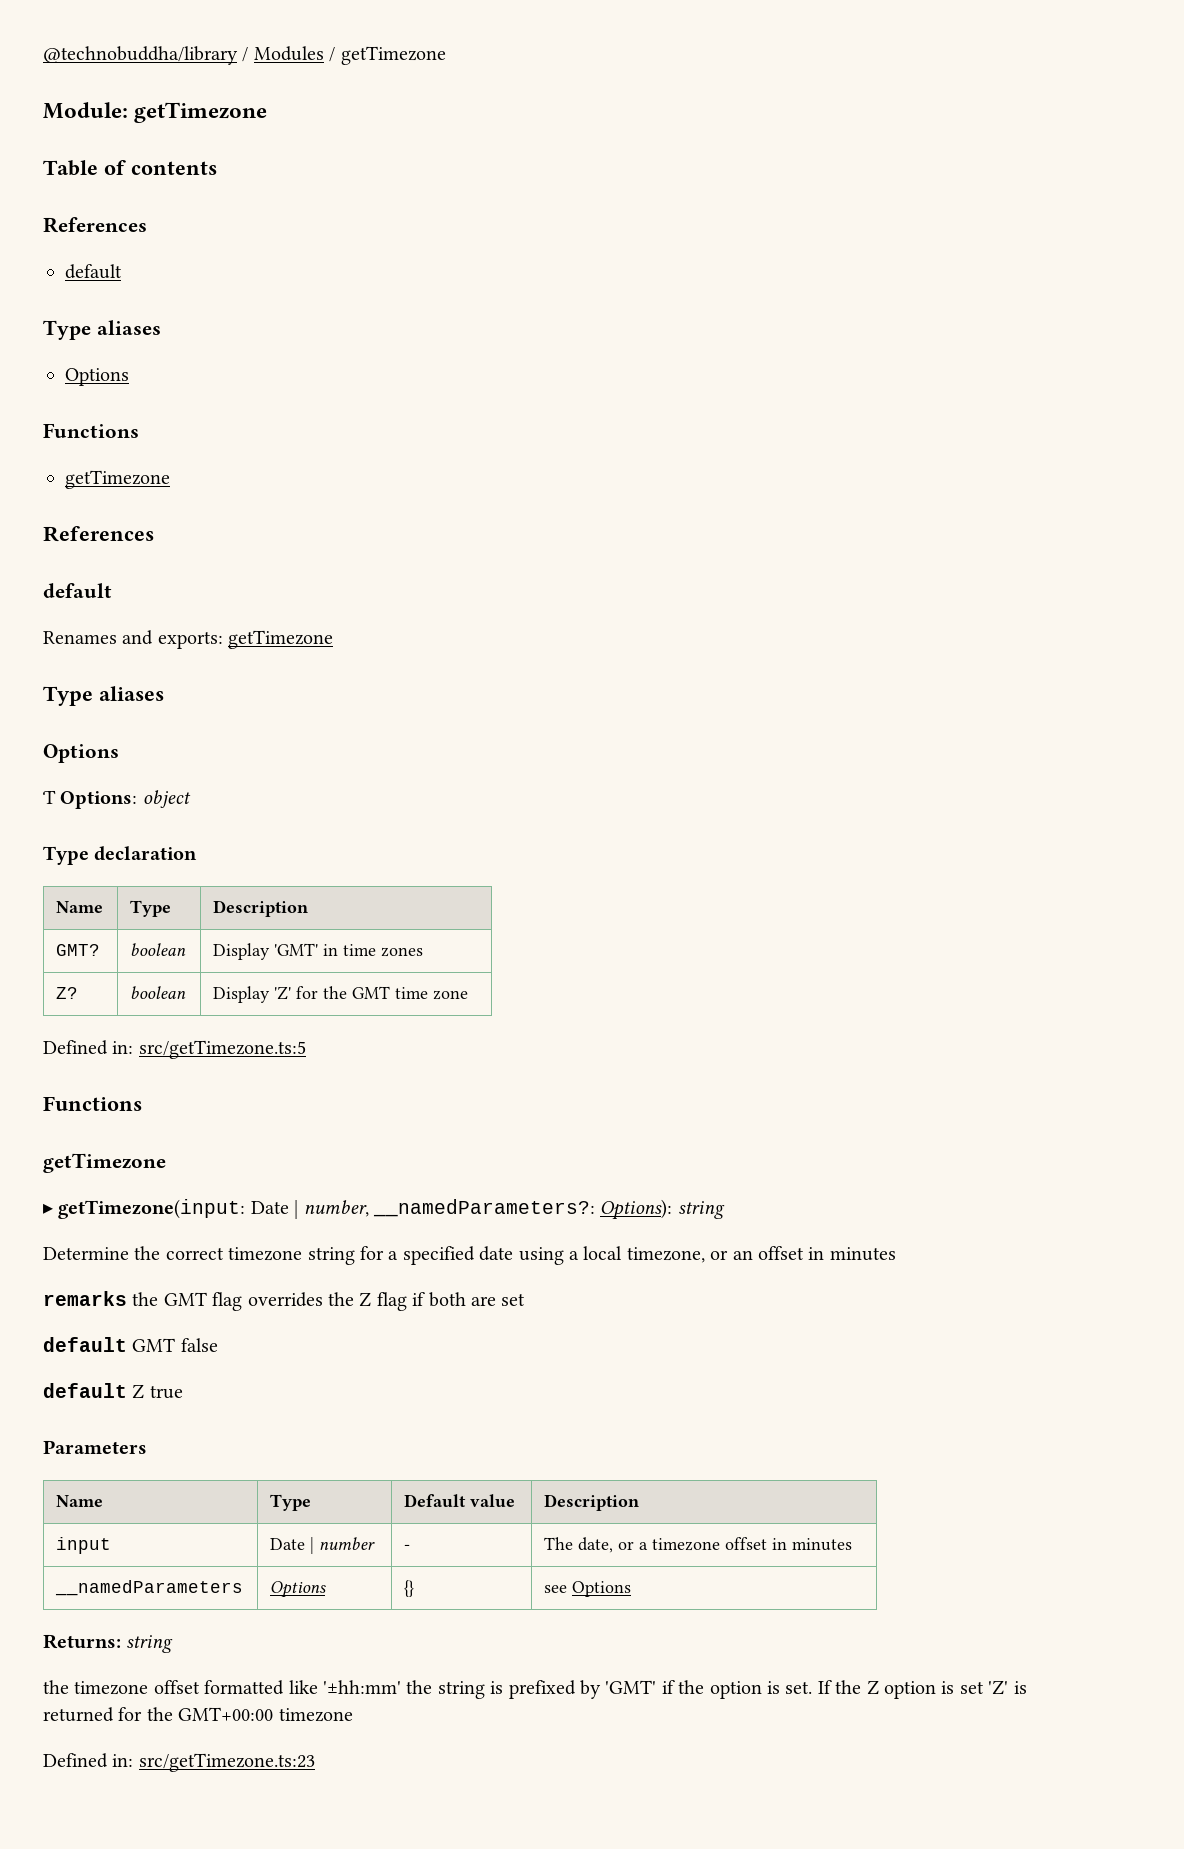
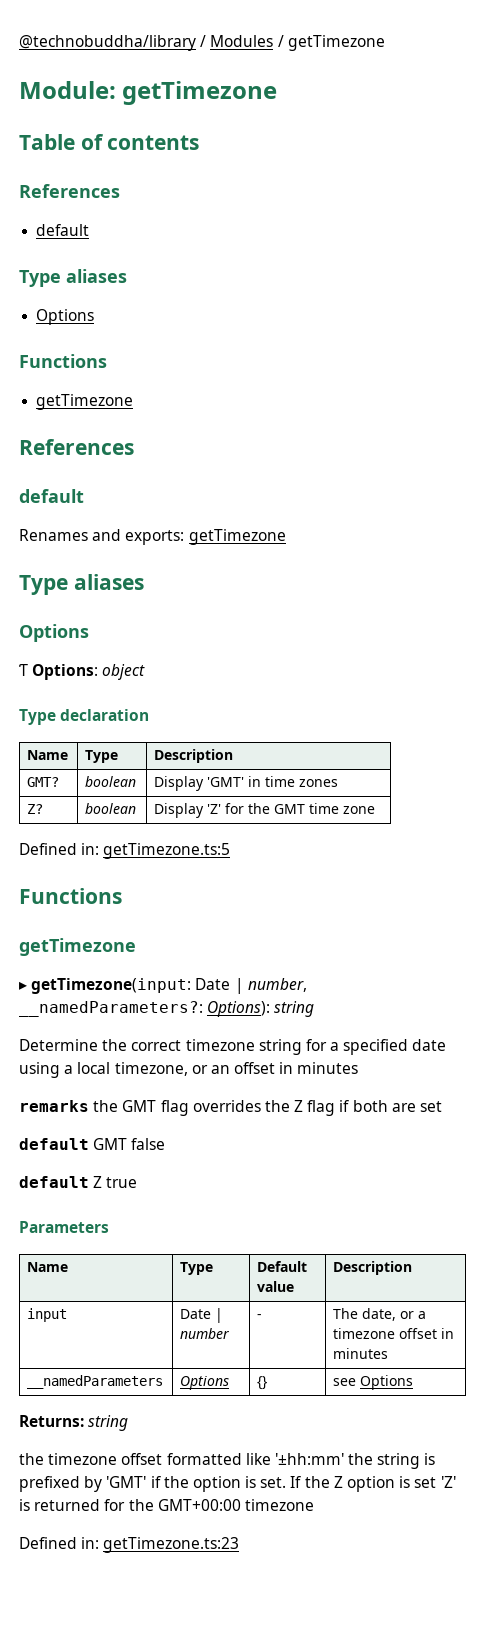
- Defined in: src/getTimezone.ts:5
+ Defined in: getTimezone.ts:5
- Defined in: src/getTimezone.ts:23
+ Defined in: getTimezone.ts:23

